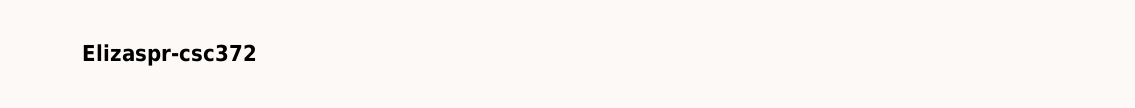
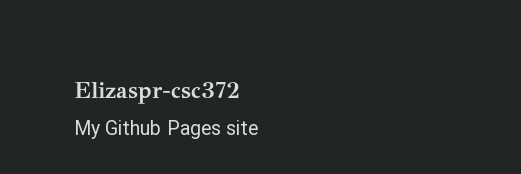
+ My Github Pages site

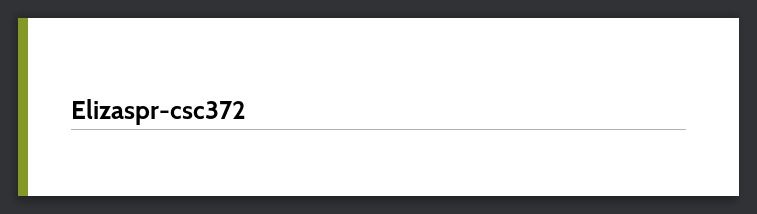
- My Github Pages site

